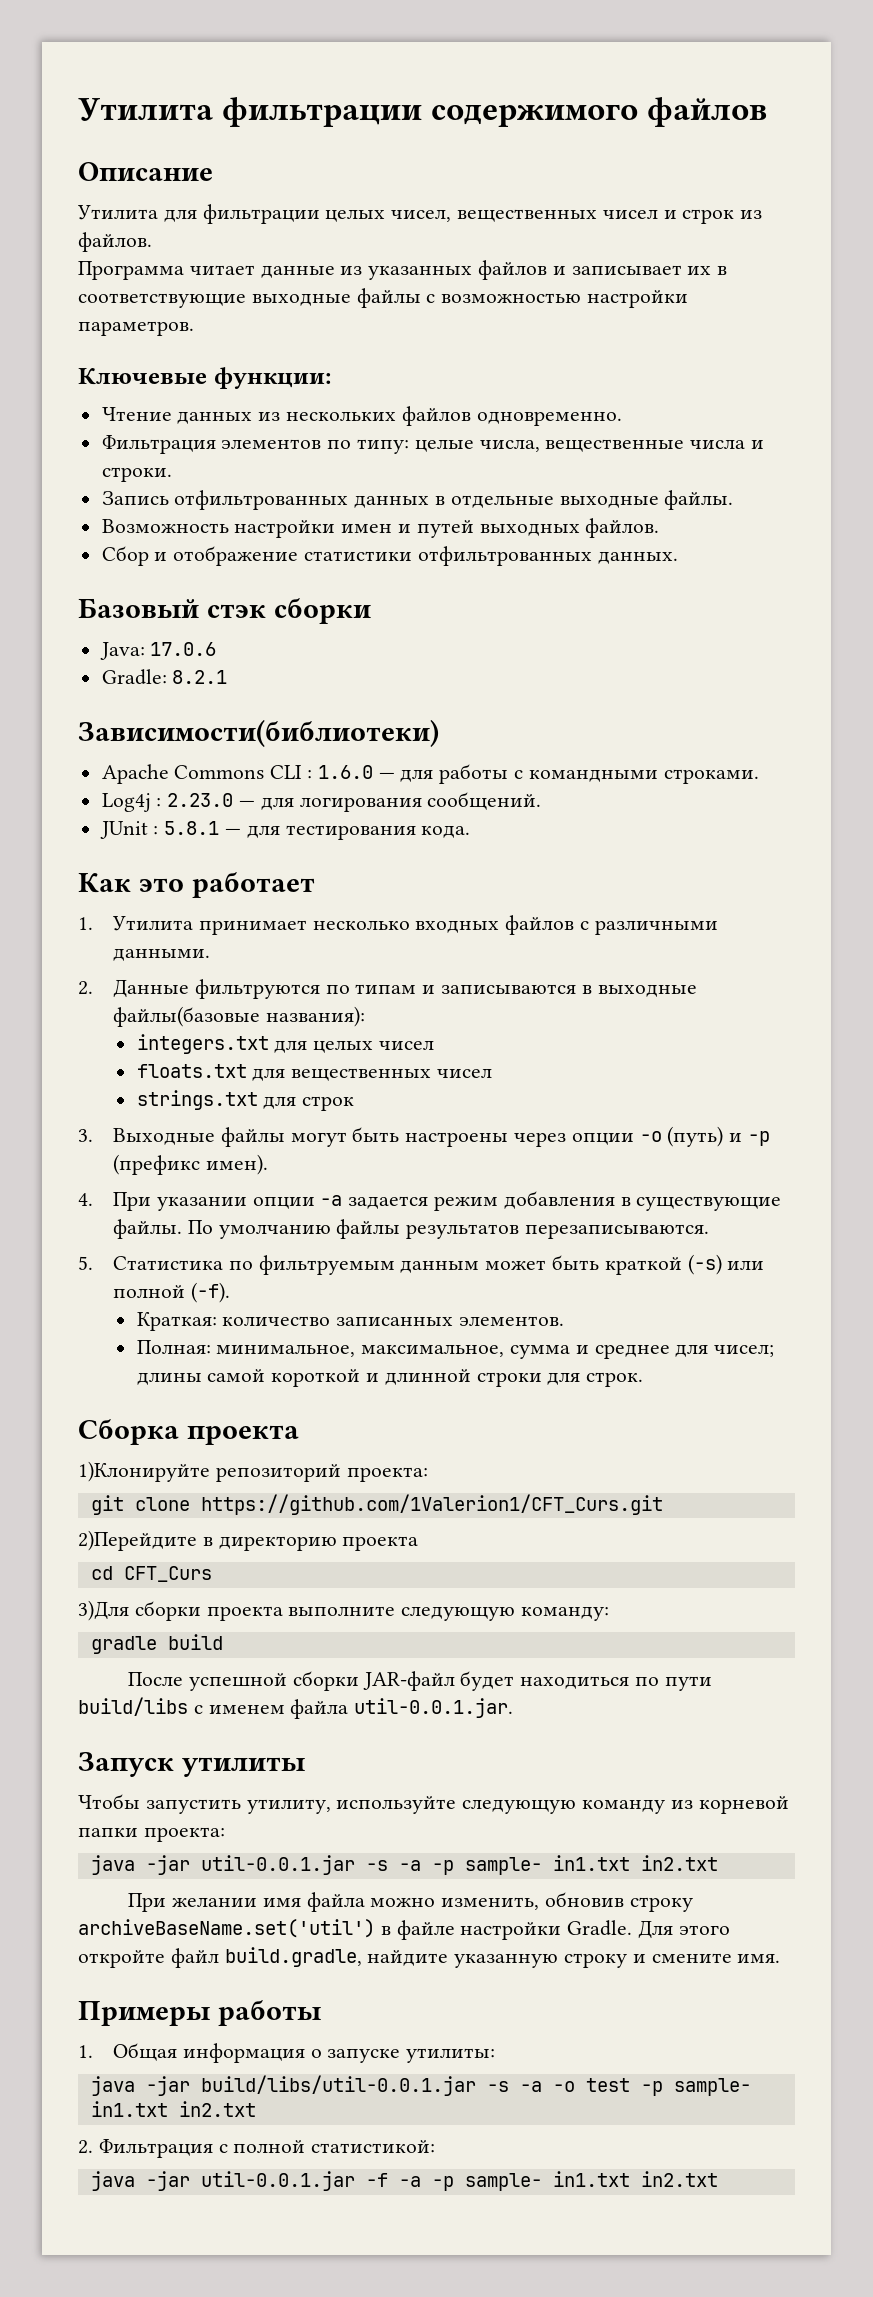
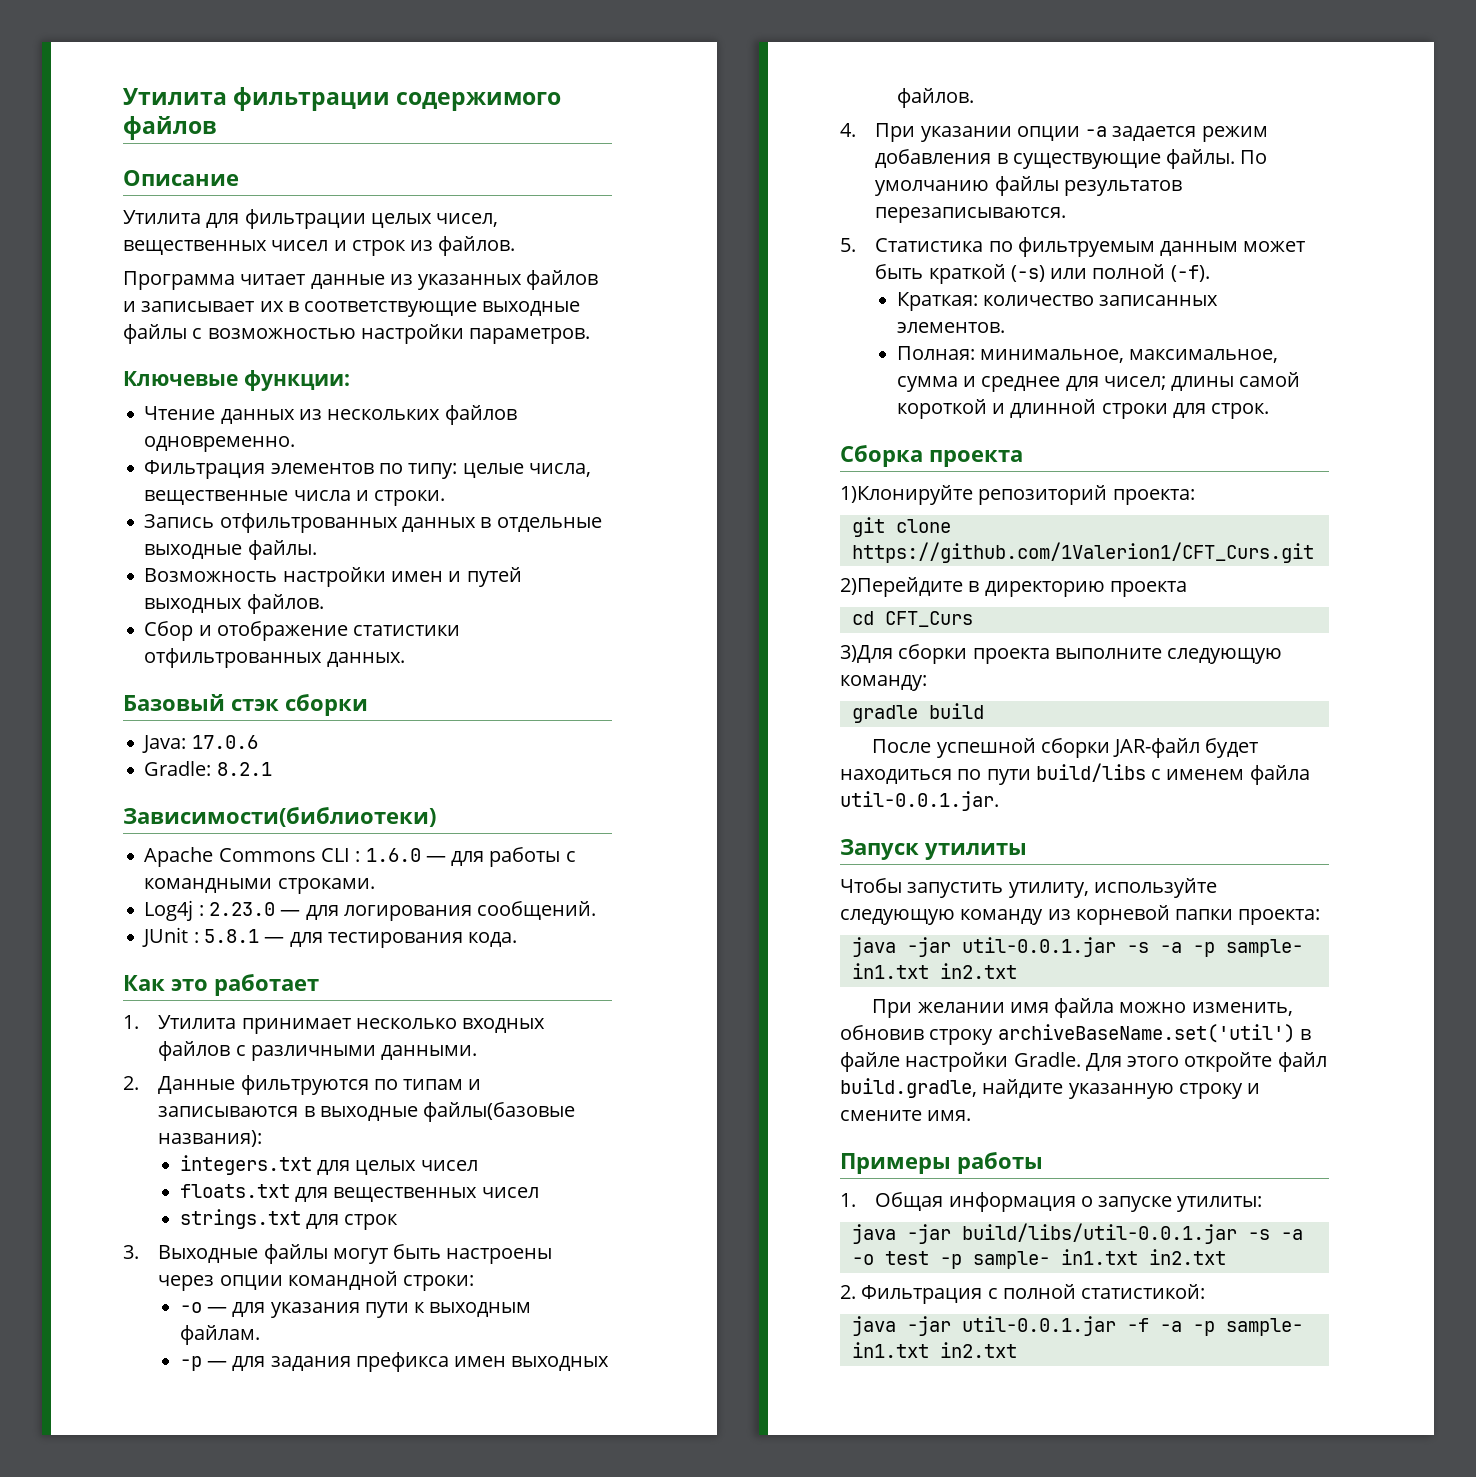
- 3. Выходные файлы могут быть настроены через опции -o (путь) и -p (префикс имен).
+ 3. Выходные файлы могут быть настроены через опции командной строки:
+ -o — для указания пути к выходным файлам.
+ -p — для задания префикса имен выходных файлов.

